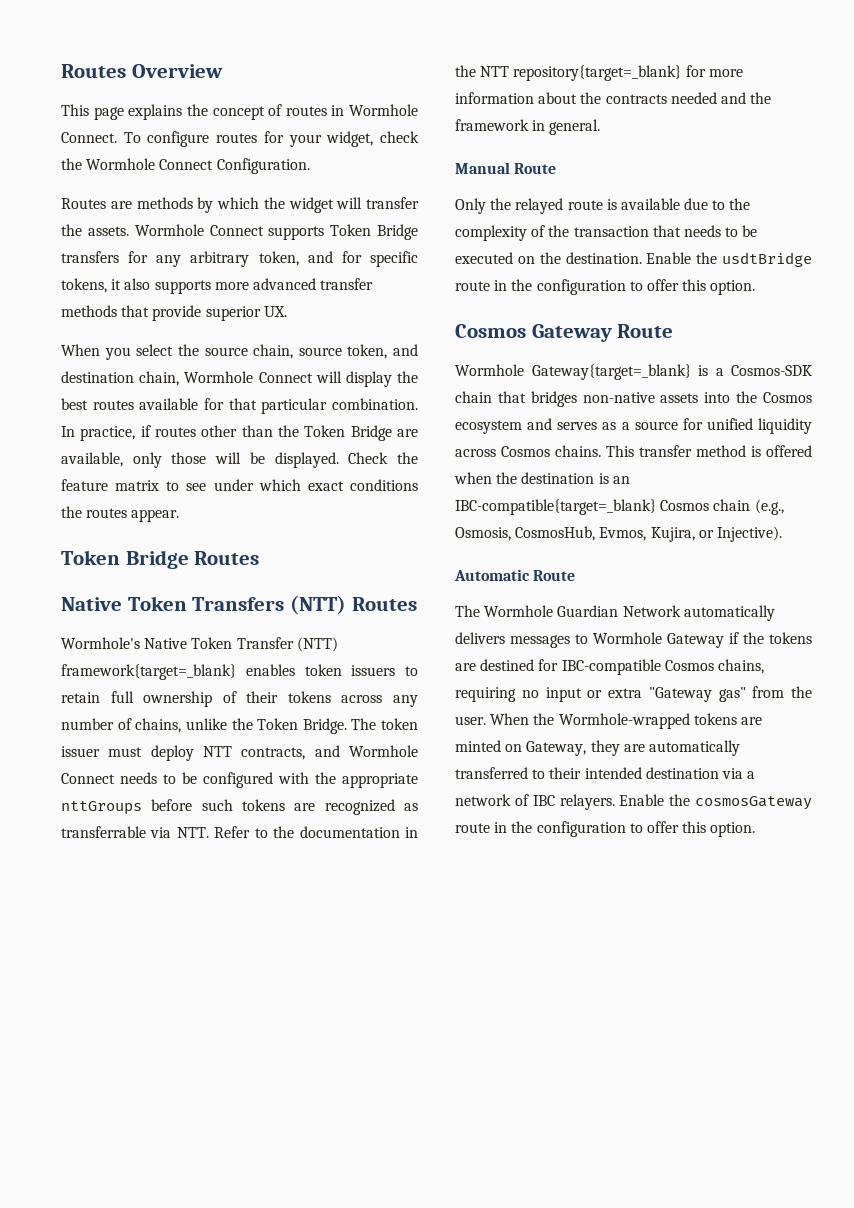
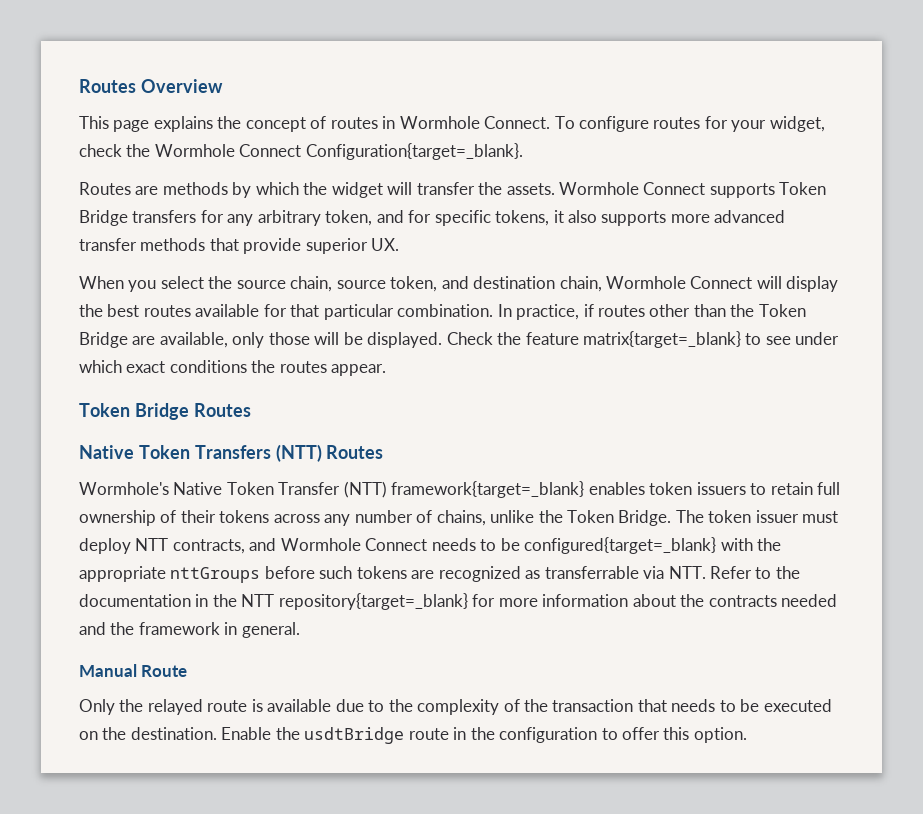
- To configure routes for your widget, check the Wormhole Connect Configuration.
+ To configure routes for your widget, check the Wormhole Connect Configuration{target=_blank}.
- Check the feature matrix to see under which exact conditions the routes appear.
+ Check the feature matrix{target=_blank} to see under which exact conditions the routes appear.
- The token issuer must deploy NTT contracts, and Wormhole Connect needs to be configured with the appropriate nttGroups before such tokens are recognized as transferrable via NTT. Refer to the documentation in the NTT repository{target=_blank} for more information about the contracts needed and the framework in general.
+ The token issuer must deploy NTT contracts, and Wormhole Connect needs to be configured{target=_blank} with the appropriate nttGroups before such tokens are recognized as transferrable via NTT. Refer to the documentation in the NTT repository{target=_blank} for more information about the contracts needed and the framework in general.
- Cosmos Gateway Route
- Wormhole Gateway{target=_blank} is a Cosmos-SDK chain that bridges non-native assets into the Cosmos ecosystem and serves as a source for unified liquidity across Cosmos chains. This transfer method is offered when the destination is an IBC-compatible{target=_blank} Cosmos chain (e.g., Osmosis, CosmosHub, Evmos, Kujira, or Injective).
- Automatic Route
- The Wormhole Guardian Network automatically delivers messages to Wormhole Gateway if the tokens are destined for IBC-compatible Cosmos chains, requiring no input or extra "Gateway gas" from the user. When the Wormhole-wrapped tokens are minted on Gateway, they are automatically transferred to their intended destination via a network of IBC relayers. Enable the cosmosGateway route in the configuration to offer this option.

